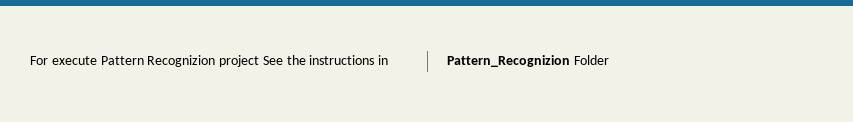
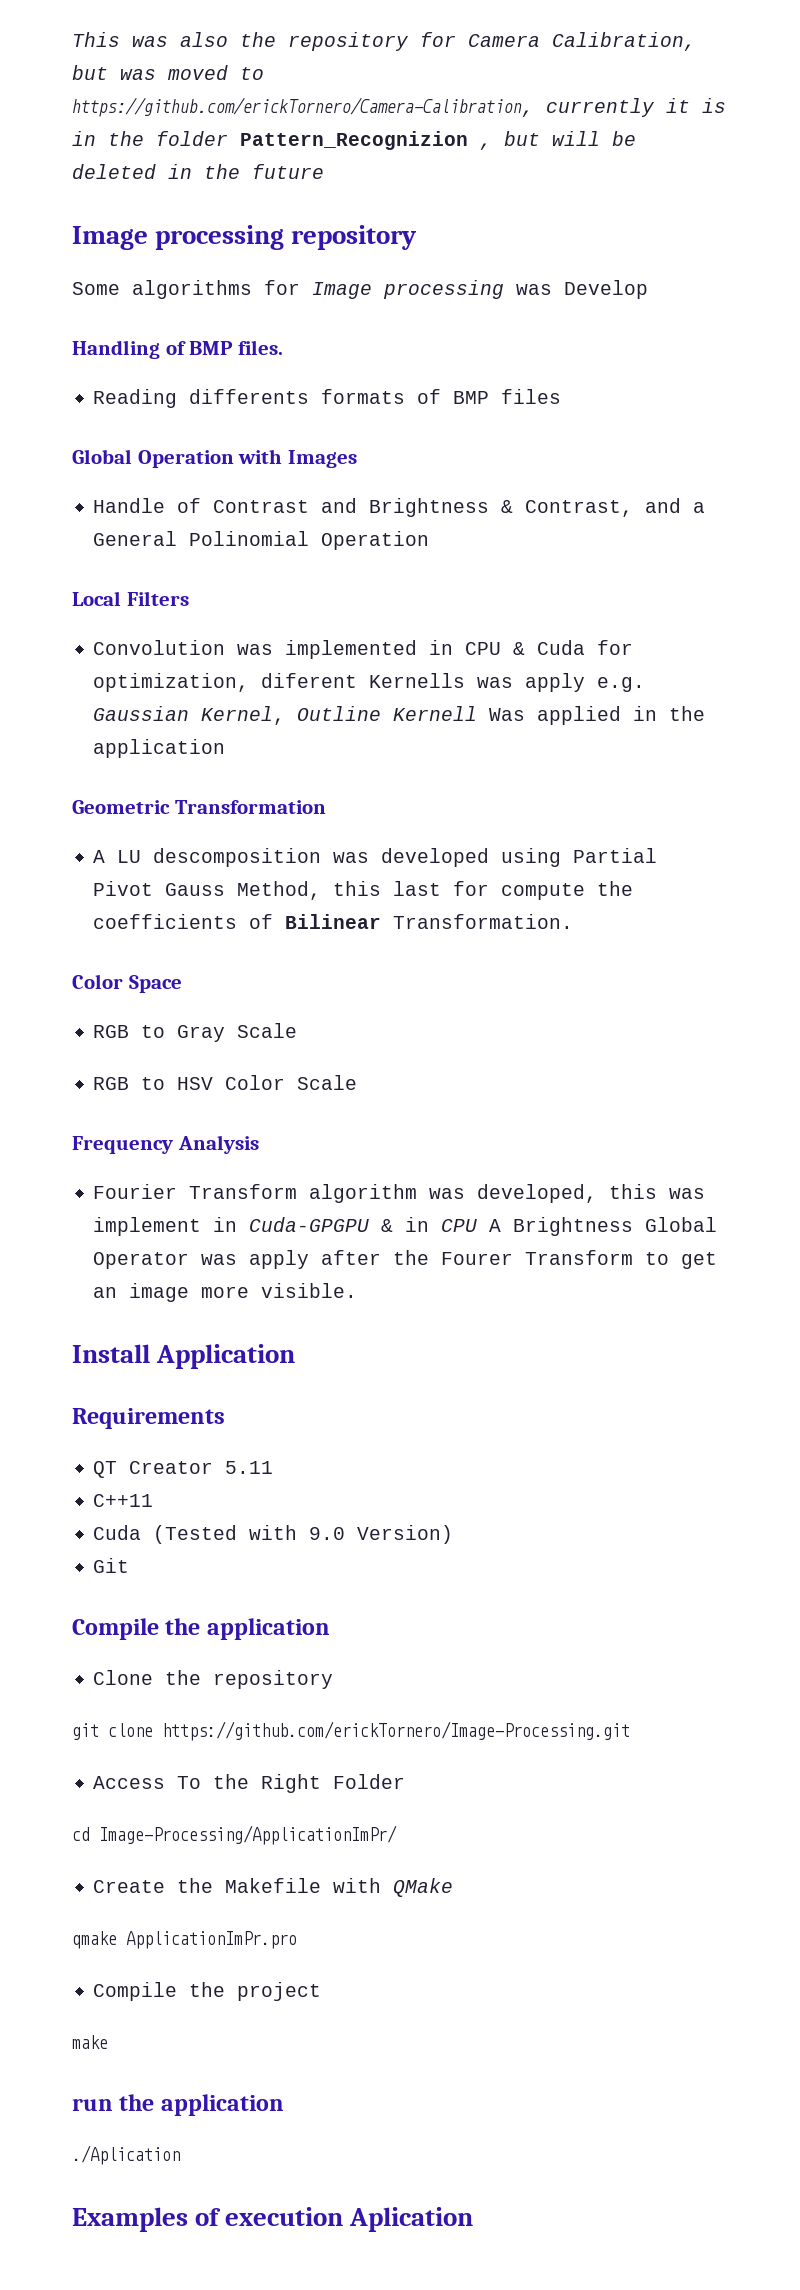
- For execute Pattern Recognizion project See the instructions in Pattern_Recognizion Folder
+ This was also the repository for Camera Calibration, but was moved to https://github.com/erickTornero/Camera-Calibration, currently it is in the folder Pattern_Recognizion , but will be deleted in the future
+ Image processing repository
+ Some algorithms for Image processing was Develop
+ Handling of BMP files.
+ Reading differents formats of BMP files
+ Global Operation with Images
+ Handle of Contrast and Brightness & Contrast, and a General Polinomial Operation
+ Local Filters
+ Convolution was implemented in CPU & Cuda for optimization, diferent Kernells was apply e.g. Gaussian Kernel, Outline Kernell Was applied in the application
+ Geometric Transformation
+ A LU descomposition was developed using Partial Pivot Gauss Method, this last for compute the coefficients of Bilinear Transformation.
+ Color Space
+ RGB to Gray Scale
+ RGB to HSV Color Scale
+ Frequency Analysis
+ Fourier Transform algorithm was developed, this was implement in Cuda-GPGPU & in CPU A Brightness Global Operator was apply after the Fourer Transform to get an image more visible.
+ Install Application
+ Requirements
+ QT Creator 5.11
+ C++11
+ Cuda (Tested with 9.0 Version)
+ Git
+ Compile the application
+ Clone the repository
+ git clone https://github.com/erickTornero/Image-Processing.git
+ Access To the Right Folder
+ cd Image-Processing/ApplicationImPr/
+ Create the Makefile with QMake
+ qmake ApplicationImPr.pro
+ Compile the project
+ make
+ run the application
+ ./Aplication
+ Examples of execution Aplication

